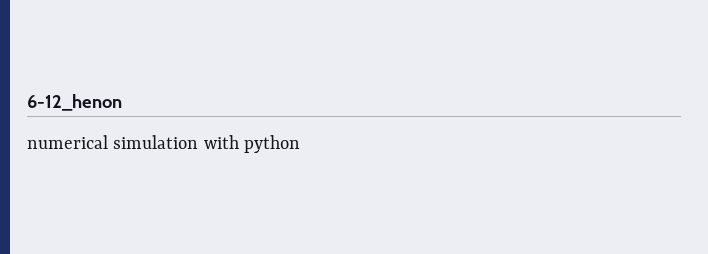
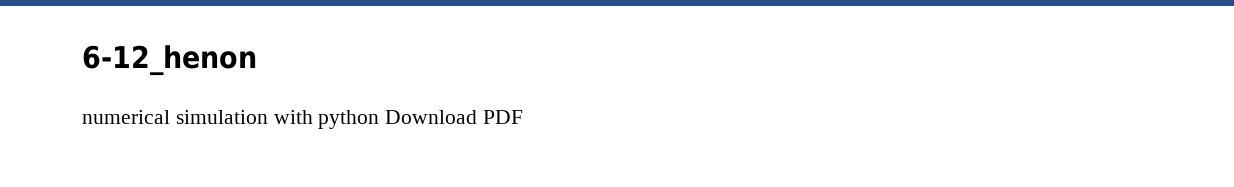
- numerical simulation with python
+ numerical simulation with python Download PDF

